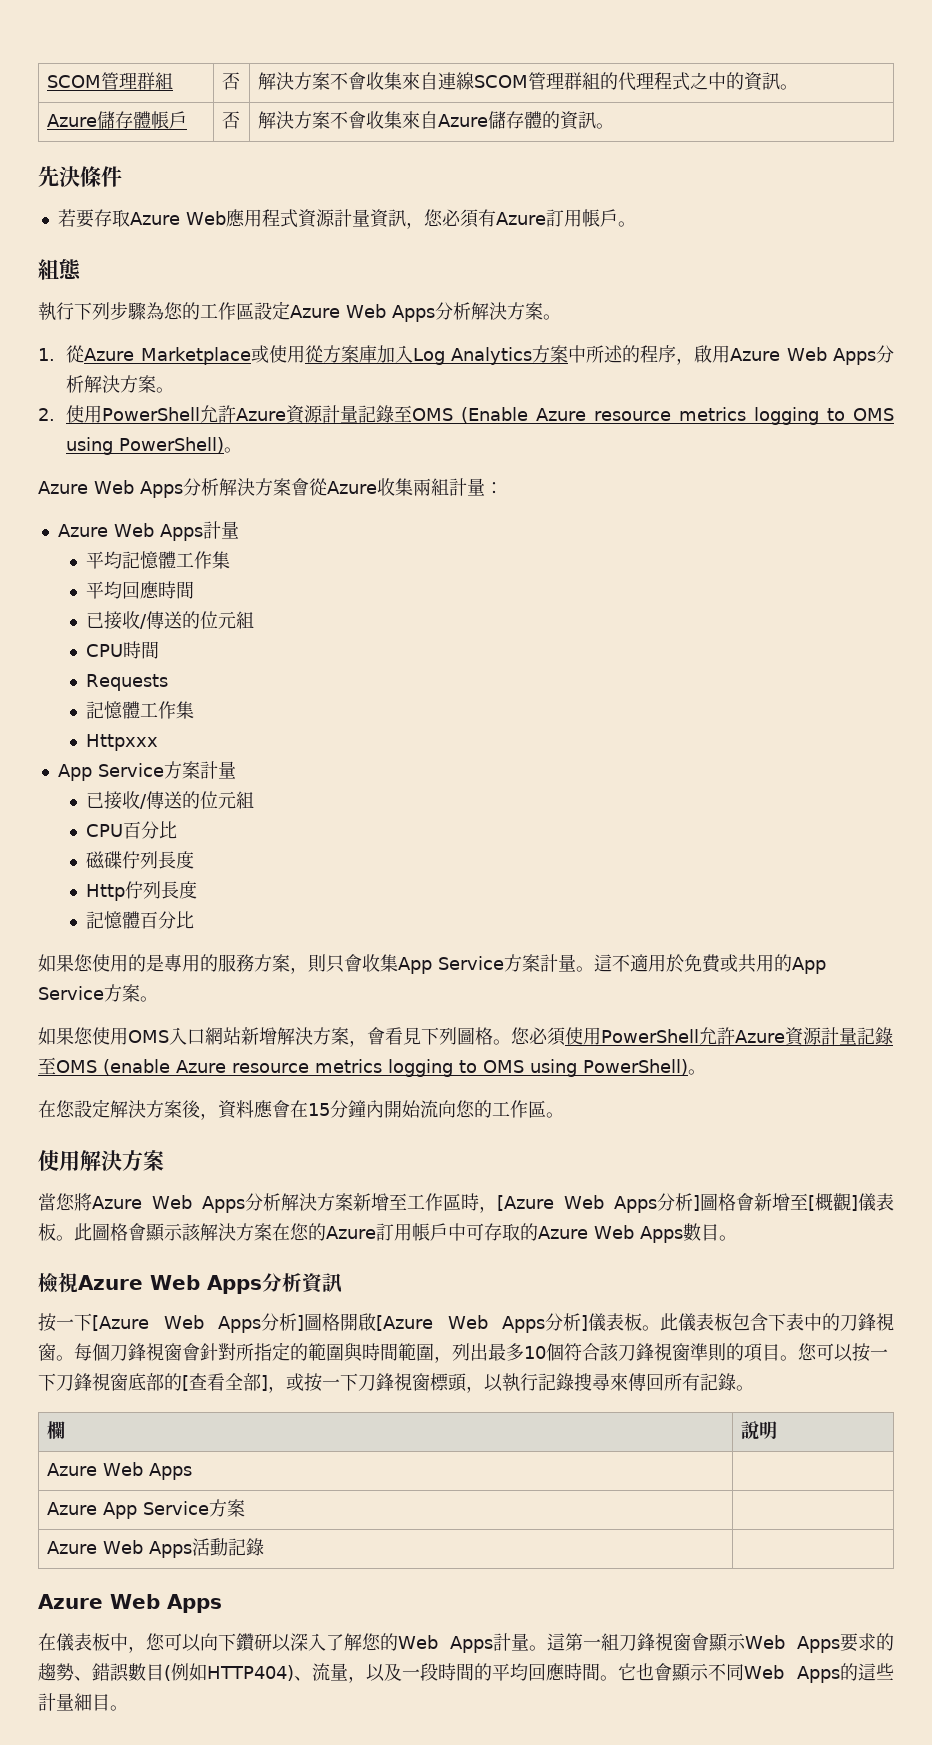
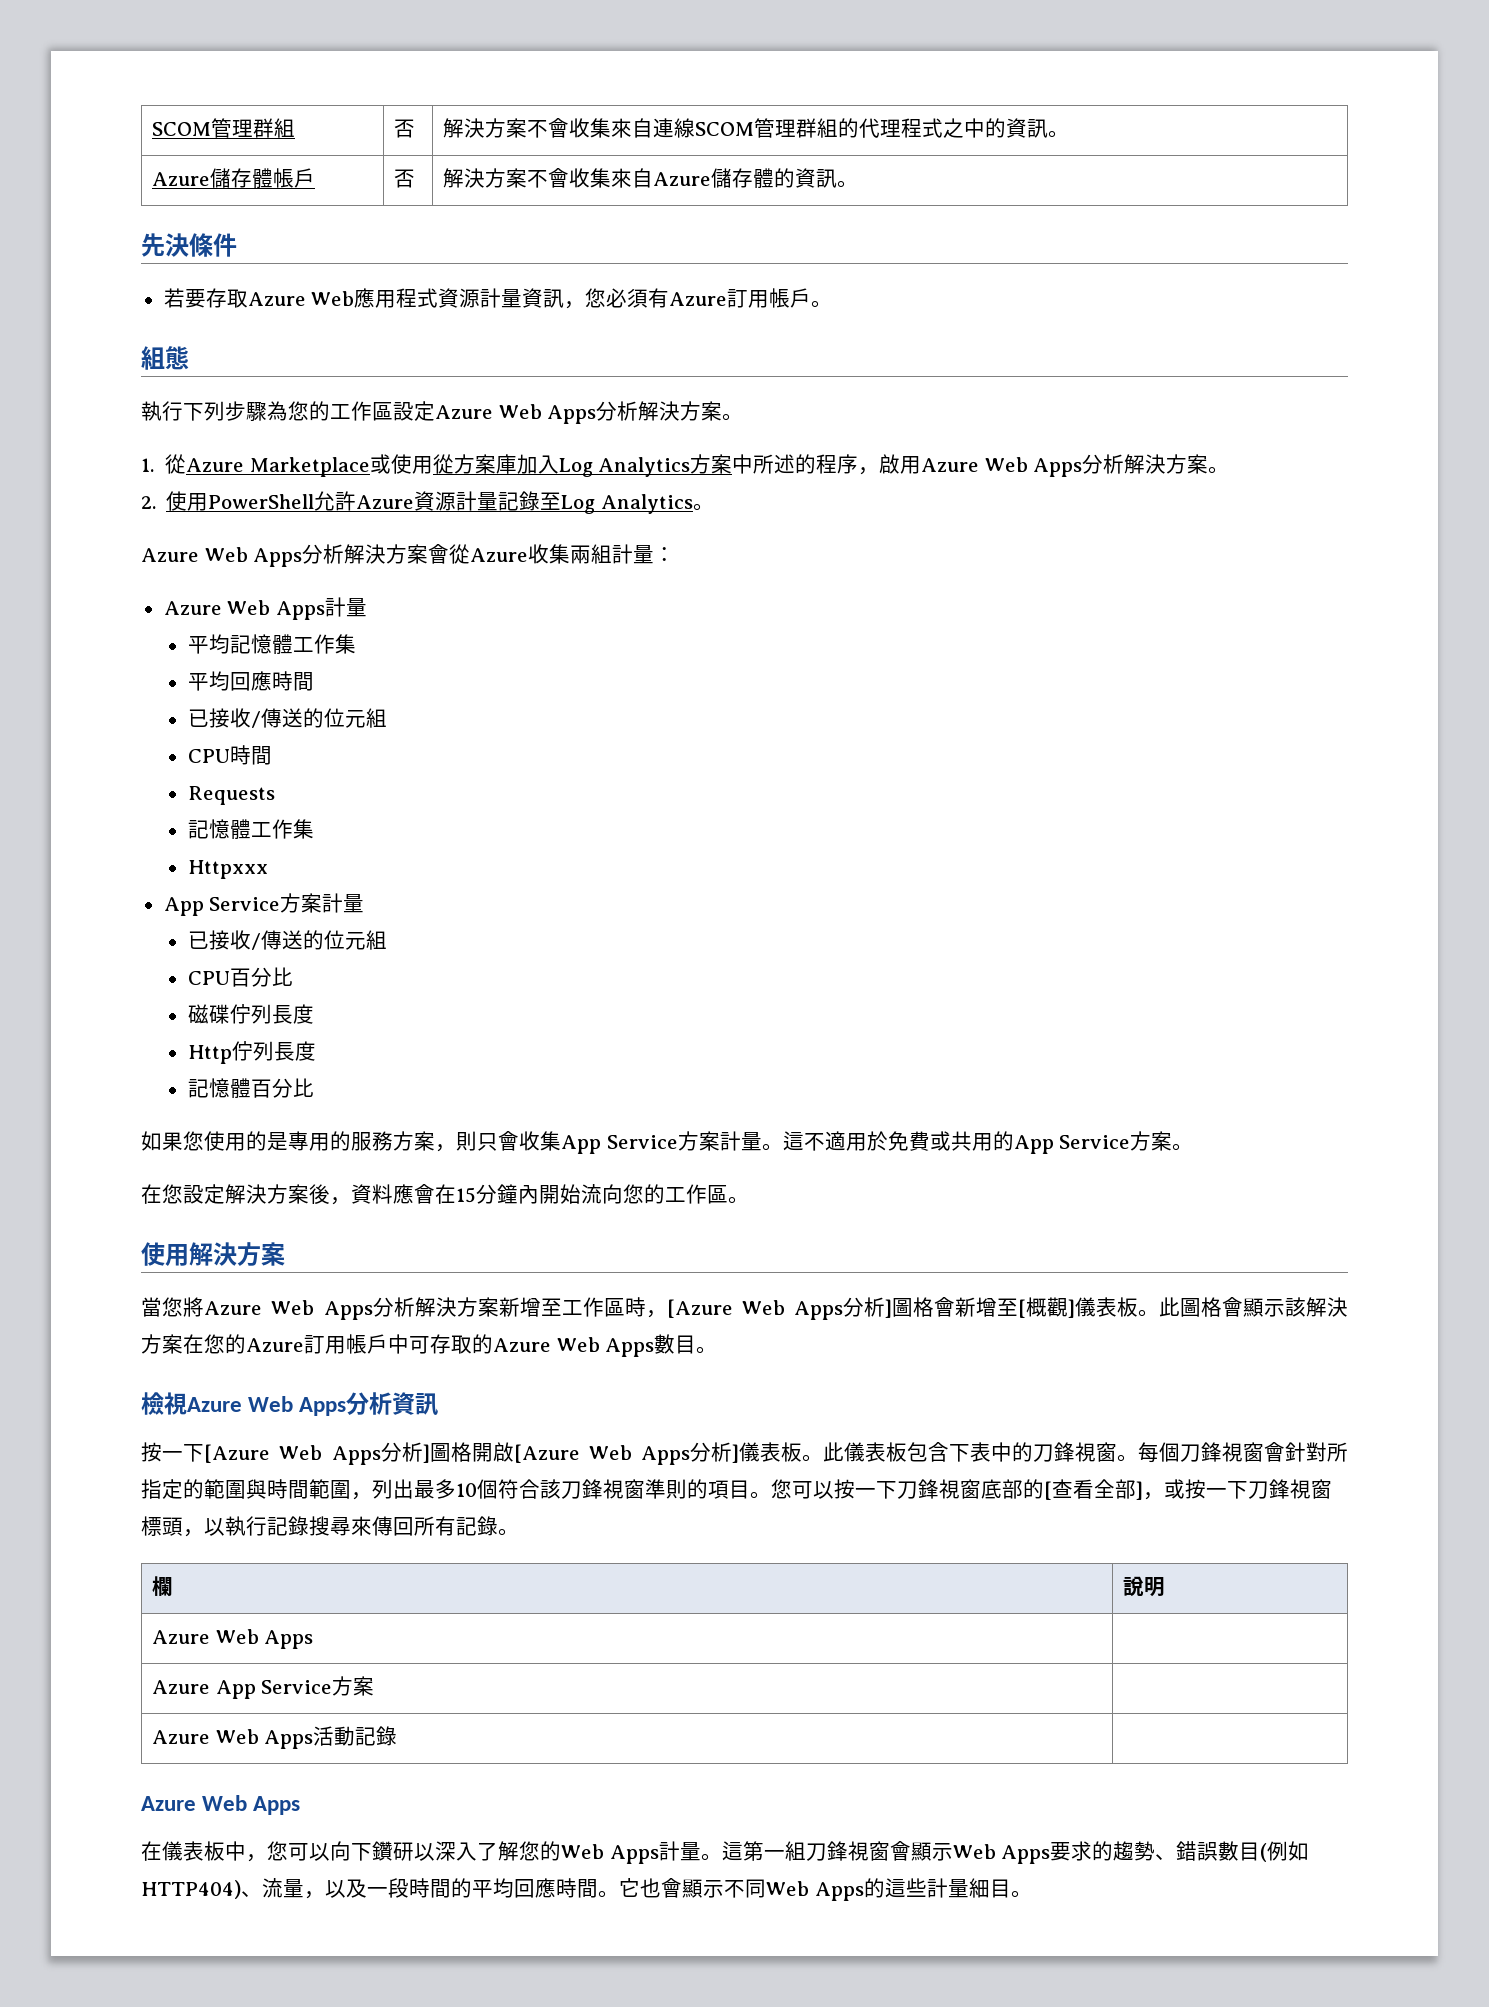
- 2.使用PowerShell允許Azure資源計量記錄至OMS (Enable Azure resource metrics logging to OMS using PowerShell)。
+ 2.使用PowerShell允許Azure資源計量記錄至Log Analytics。
- 如果您使用OMS入口網站新增解決方案，會看見下列圖格。您必須使用PowerShell允許Azure資源計量記錄至OMS (enable Azure resource metrics logging to OMS using PowerShell)。

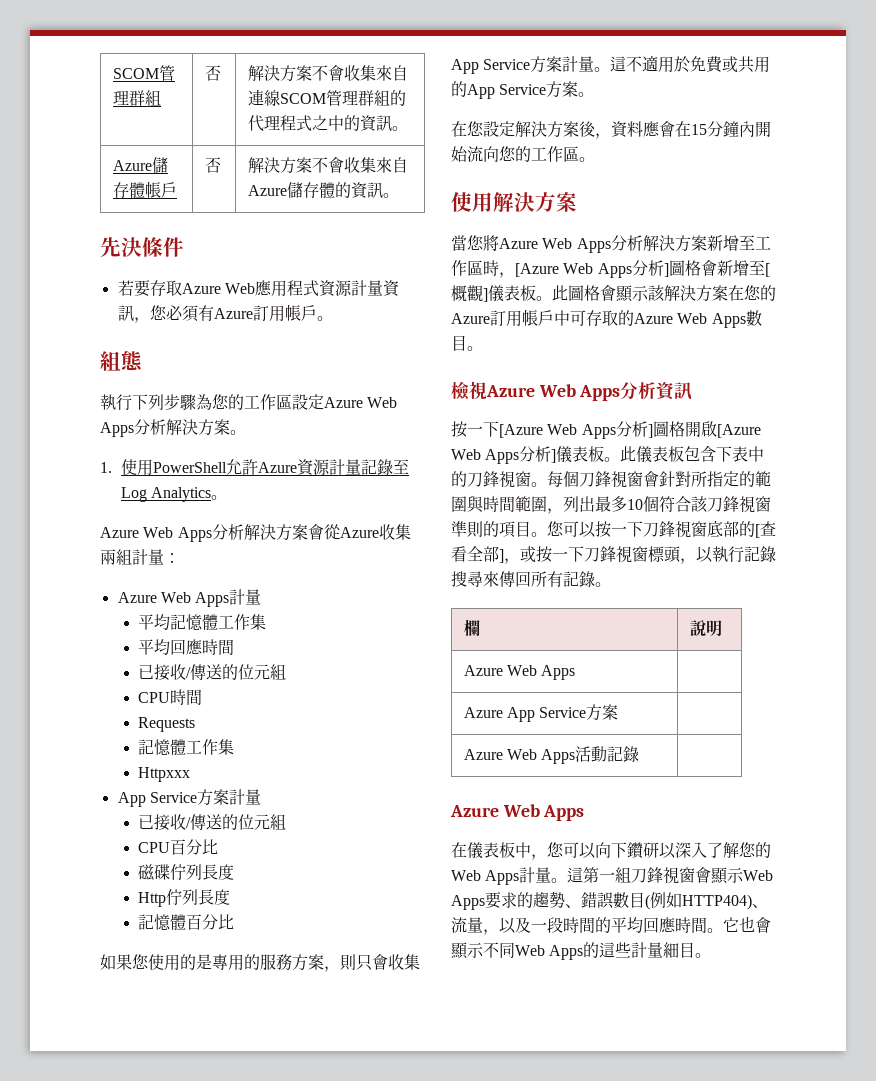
- 1.從Azure Marketplace或使用從方案庫加入Log Analytics方案中所述的程序，啟用Azure Web Apps分析解決方案。
- 2.使用PowerShell允許Azure資源計量記錄至Log Analytics。
+ 1.使用PowerShell允許Azure資源計量記錄至Log Analytics。

